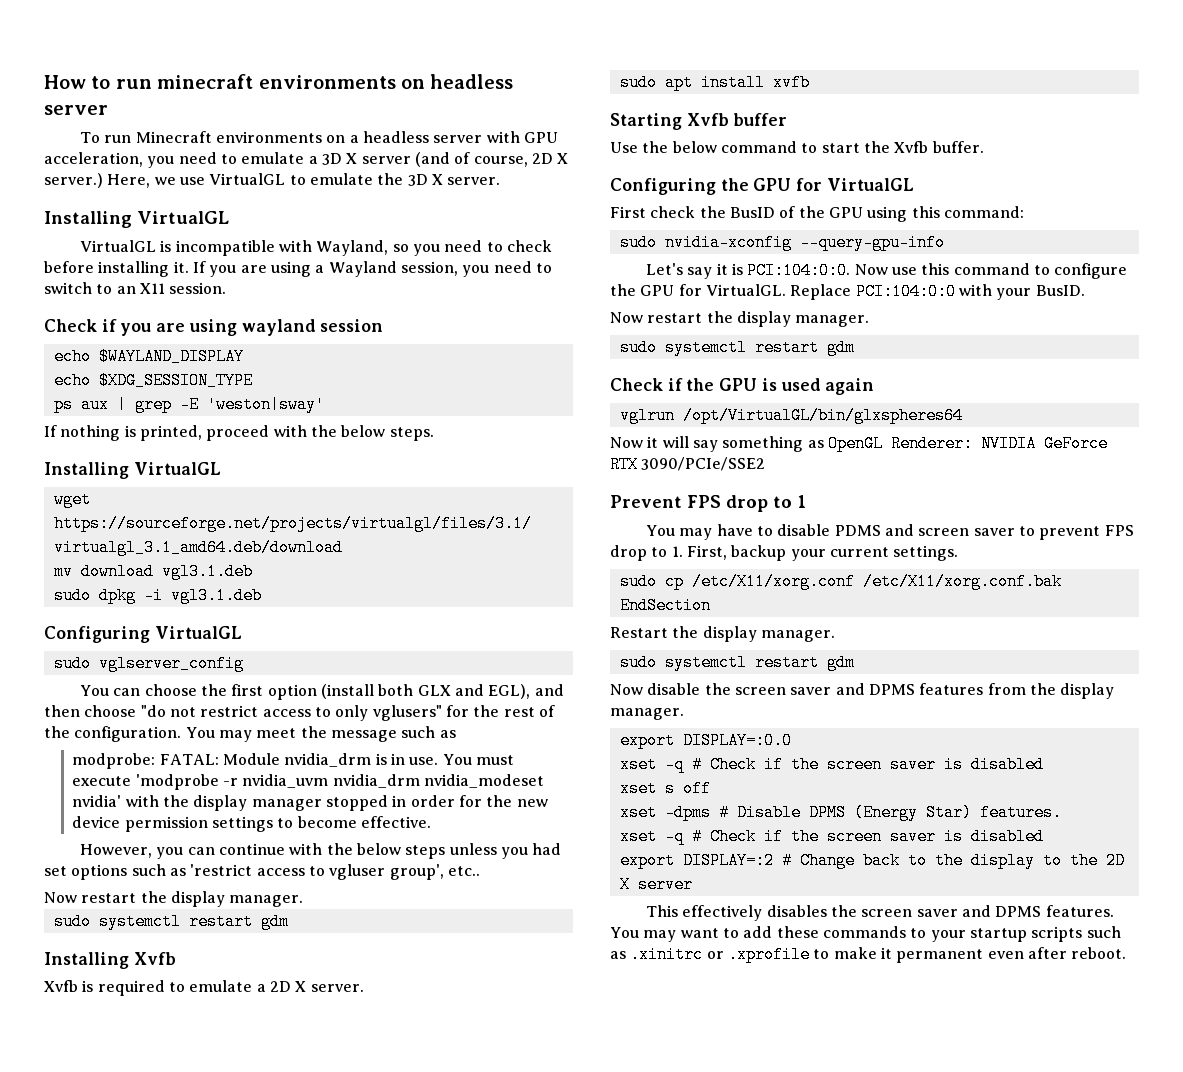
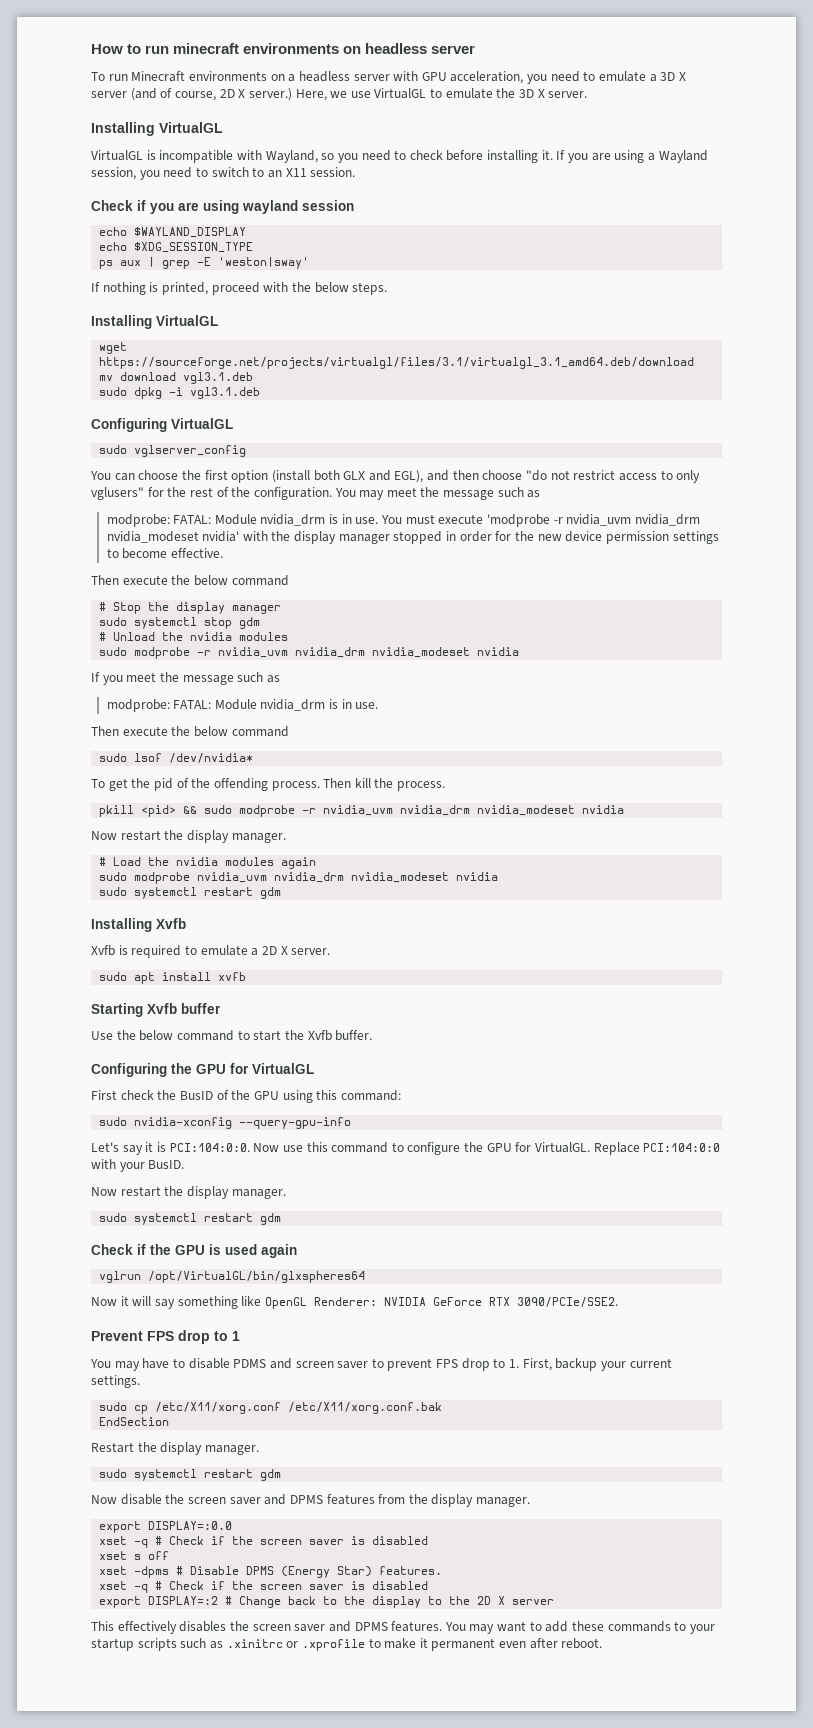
  You must execute 'modprobe -r nvidia_uvm nvidia_drm nvidia_modeset nvidia' with the display manager stopped in order for the new device permission settings to become effective.
- However, you can continue with the below steps unless you had set options such as 'restrict access to vgluser group', etc..
+ Then execute the below command
+ # Stop the display manager
+ sudo systemctl stop gdm
+ # Unload the nvidia modules
+ sudo modprobe -r nvidia_uvm nvidia_drm nvidia_modeset nvidia
+ If you meet the message such as
+ modprobe: FATAL: Module nvidia_drm is in use.
+ Then execute the below command
+ sudo lsof /dev/nvidia*
+ To get the pid of the offending process. Then kill the process.
+ pkill <pid> && sudo modprobe -r nvidia_uvm nvidia_drm nvidia_modeset nvidia
  Now restart the display manager.
+ # Load the nvidia modules again
+ sudo modprobe nvidia_uvm nvidia_drm nvidia_modeset nvidia
- Now it will say something as OpenGL Renderer: NVIDIA GeForce RTX 3090/PCIe/SSE2
+ Now it will say something like OpenGL Renderer: NVIDIA GeForce RTX 3090/PCIe/SSE2.

